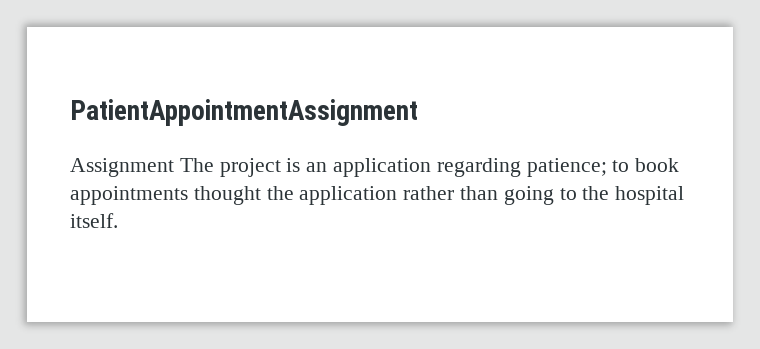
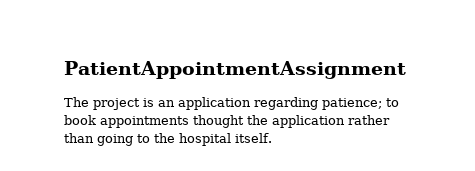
- Assignment The project is an application regarding patience; to book appointments thought the application rather than going to the hospital itself.
+ The project is an application regarding patience; to book appointments thought the application rather than going to the hospital itself.

